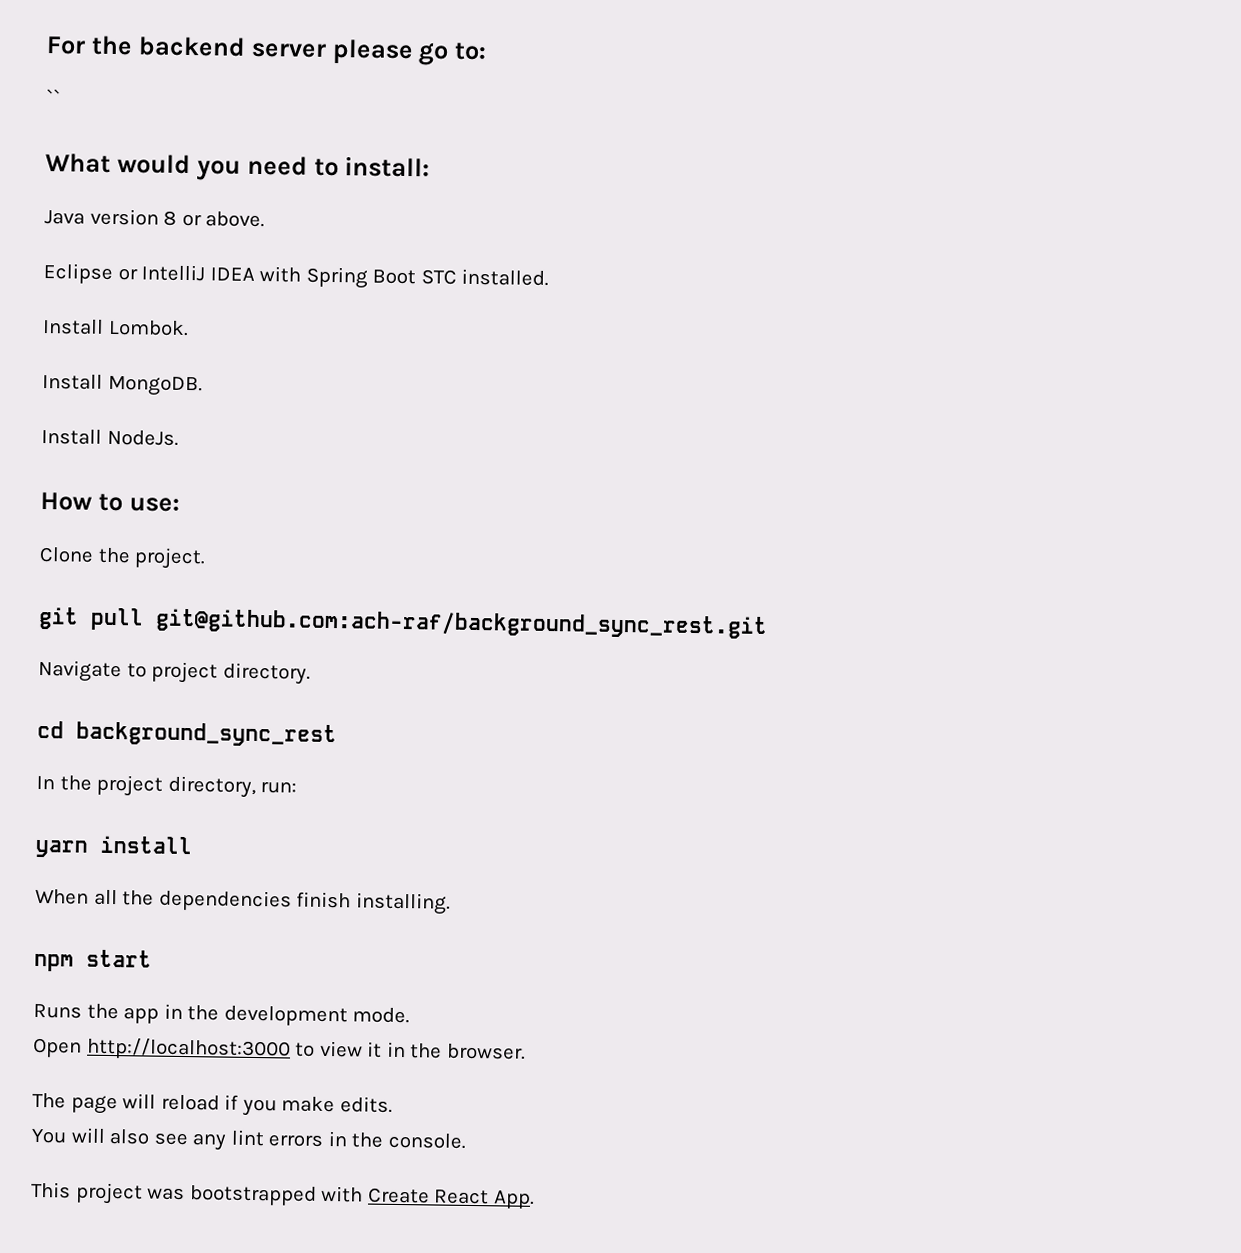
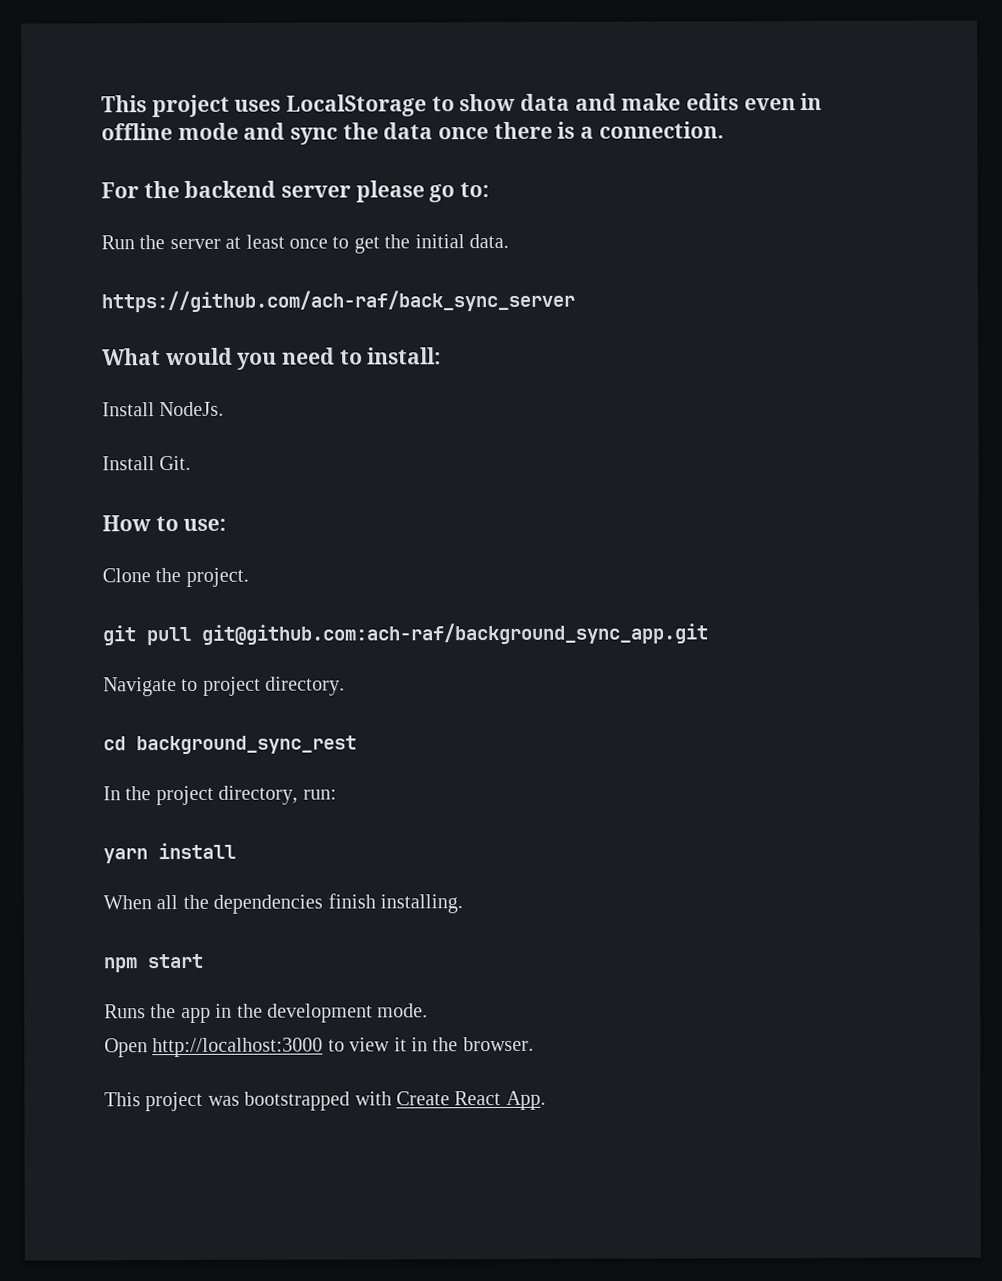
+ This project uses LocalStorage to show data and make edits even in offline mode and sync the data once there is a connection.
- ``
+ Run the server at least once to get the initial data.
+ https://github.com/ach-raf/back_sync_server
- Java version 8 or above.
- Eclipse or IntelliJ IDEA with Spring Boot STC installed.
- Install Lombok.
- Install MongoDB.
  Install NodeJs.
+ Install Git.
- git pull git@github.com:ach-raf/background_sync_rest.git
+ git pull git@github.com:ach-raf/background_sync_app.git
- The page will reload if you make edits.
- You will also see any lint errors in the console.

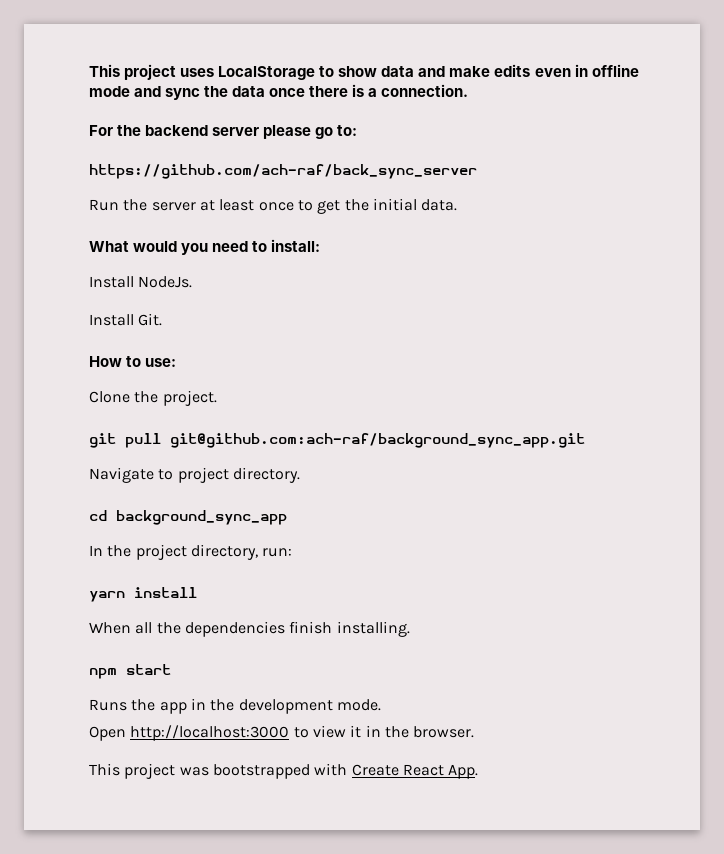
+ https://github.com/ach-raf/back_sync_server
- https://github.com/ach-raf/back_sync_server
- cd background_sync_rest
+ cd background_sync_app

